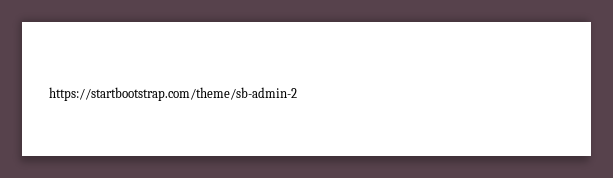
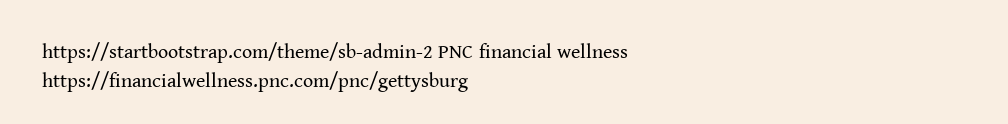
- https://startbootstrap.com/theme/sb-admin-2
+ https://startbootstrap.com/theme/sb-admin-2 PNC financial wellness https://financialwellness.pnc.com/pnc/gettysburg

